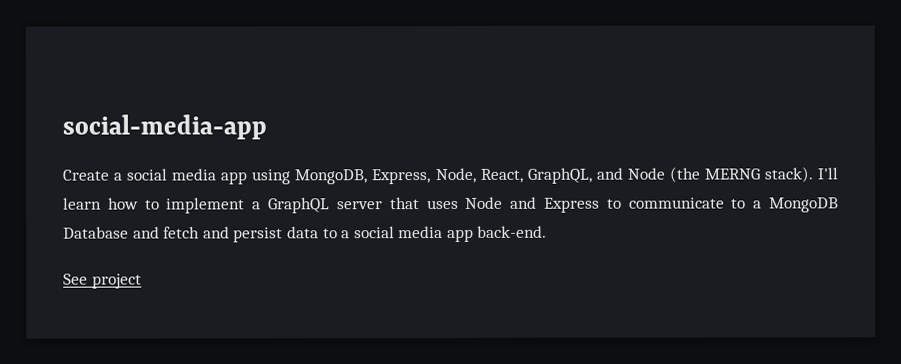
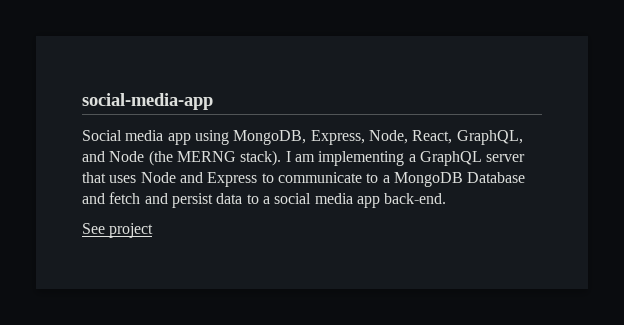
- Create a social media app using MongoDB, Express, Node, React, GraphQL, and Node (the MERNG stack).
+ Social media app using MongoDB, Express, Node, React, GraphQL, and Node (the MERNG stack).
- I'll learn how to implement a GraphQL server that uses Node and Express to communicate to a MongoDB Database and fetch and persist data to a social media app back-end.
+ I am implementing a GraphQL server that uses Node and Express to communicate to a MongoDB Database and fetch and persist data to a social media app back-end.

